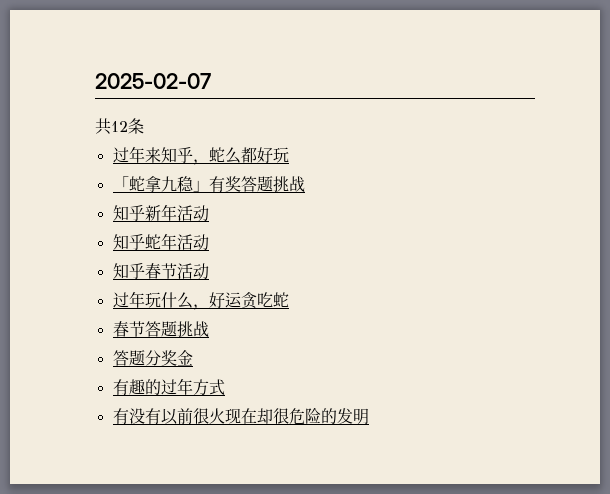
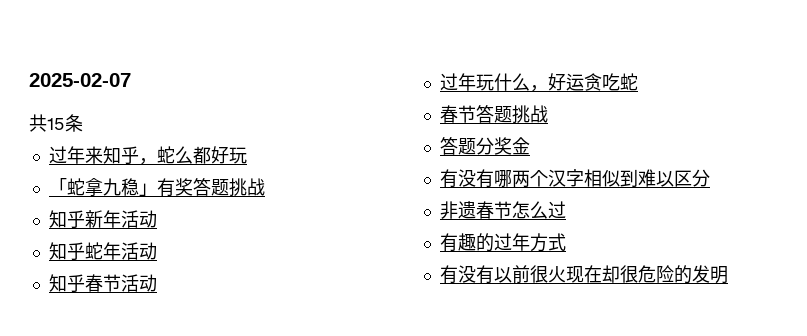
- 共12条
+ 共15条
+ 有没有哪两个汉字相似到难以区分
+ 非遗春节怎么过

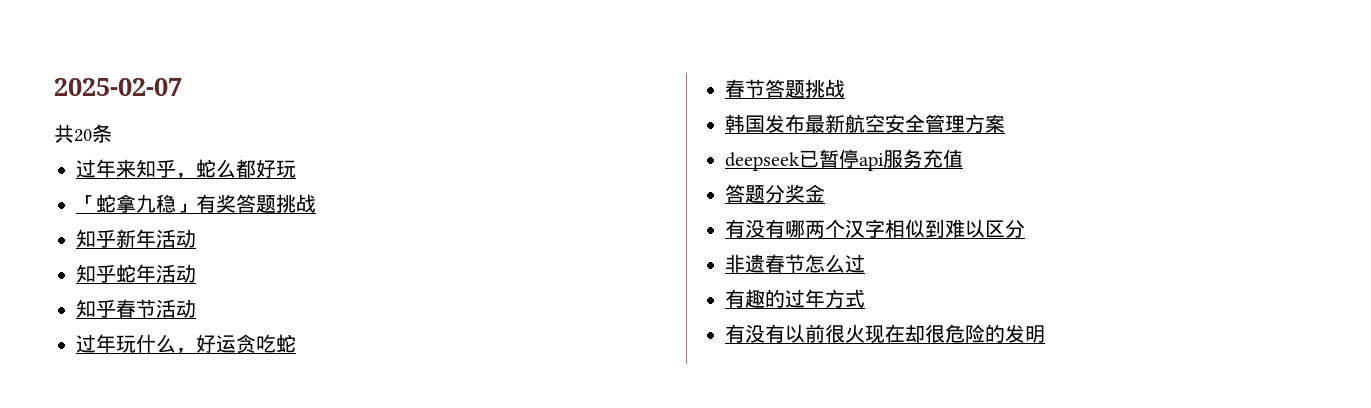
- 共15条
+ 共20条
+ 韩国发布最新航空安全管理方案
+ deepseek已暂停api服务充值

